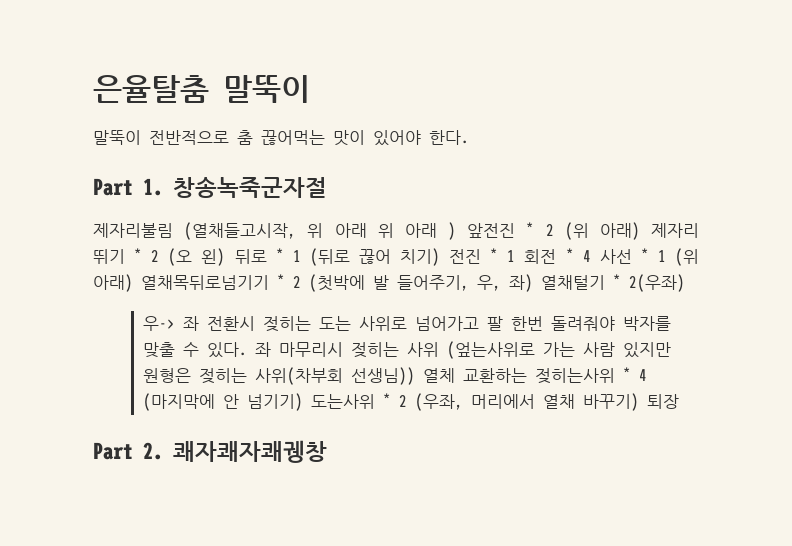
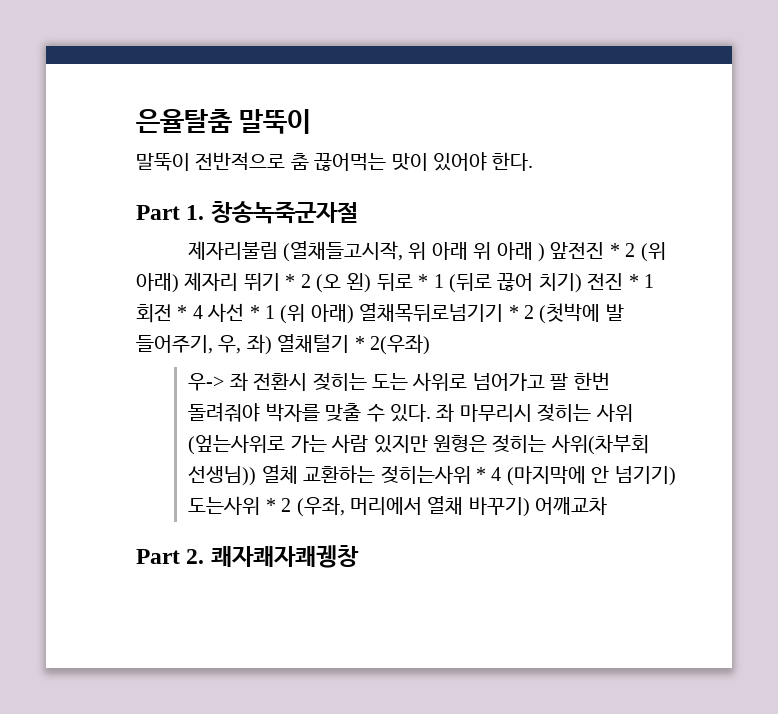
- 좌 마무리시 젖히는 사위 (엎는사위로 가는 사람 있지만 원형은 젖히는 사위(차부회 선생님)) 열체 교환하는 젖히는사위 * 4 (마지막에 안 넘기기) 도는사위 * 2 (우좌, 머리에서 열채 바꾸기) 퇴장
+ 좌 마무리시 젖히는 사위 (엎는사위로 가는 사람 있지만 원형은 젖히는 사위(차부회 선생님)) 열체 교환하는 젖히는사위 * 4 (마지막에 안 넘기기) 도는사위 * 2 (우좌, 머리에서 열채 바꾸기) 어깨교차

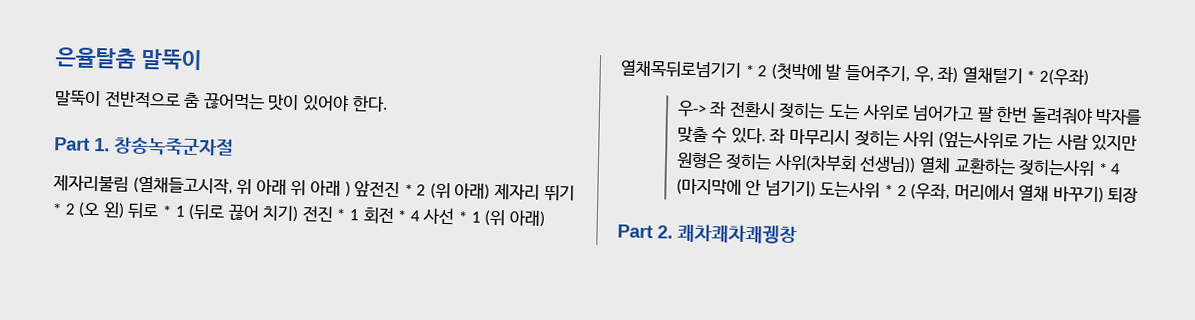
- 좌 마무리시 젖히는 사위 (엎는사위로 가는 사람 있지만 원형은 젖히는 사위(차부회 선생님)) 열체 교환하는 젖히는사위 * 4 (마지막에 안 넘기기) 도는사위 * 2 (우좌, 머리에서 열채 바꾸기) 어깨교차
+ 좌 마무리시 젖히는 사위 (엎는사위로 가는 사람 있지만 원형은 젖히는 사위(차부회 선생님)) 열체 교환하는 젖히는사위 * 4 (마지막에 안 넘기기) 도는사위 * 2 (우좌, 머리에서 열채 바꾸기) 퇴장
- Part 2. 쾌자쾌자쾌궹창
+ Part 2. 쾌차쾌차쾌궹창

